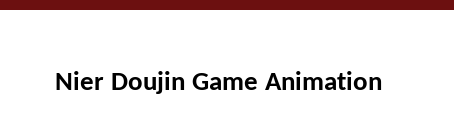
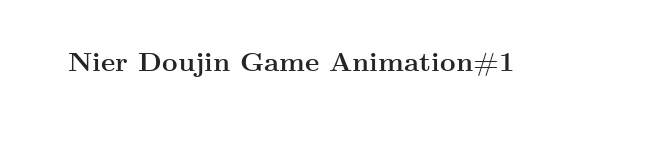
- Nier Doujin Game Animation
+ Nier Doujin Game Animation#1

